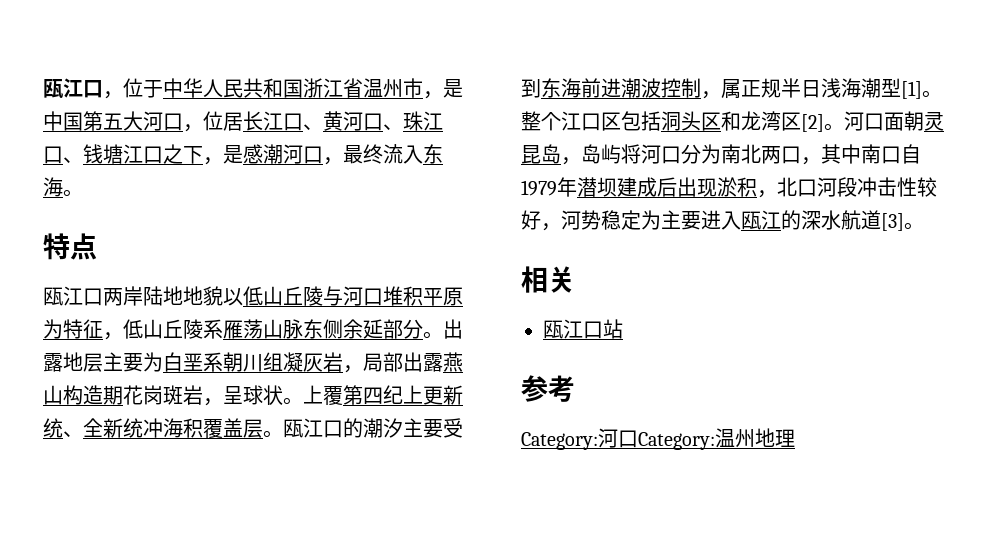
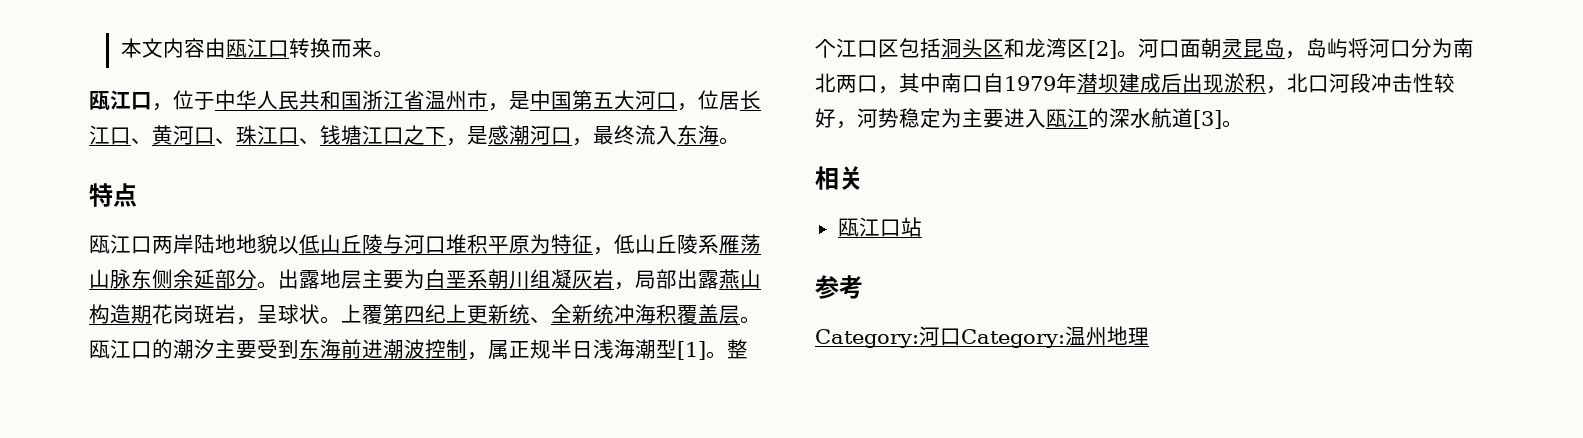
+ 本文内容由瓯江口转换而来。

